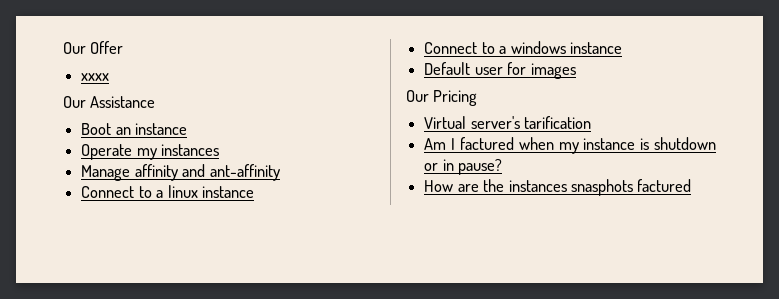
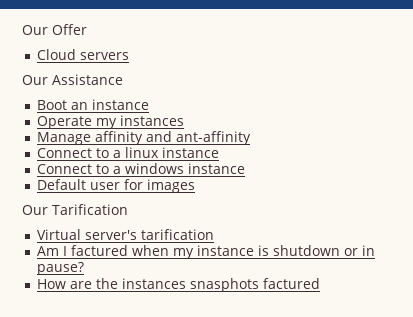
- xxxx
+ Cloud servers
- Our Pricing
+ Our Tarification

